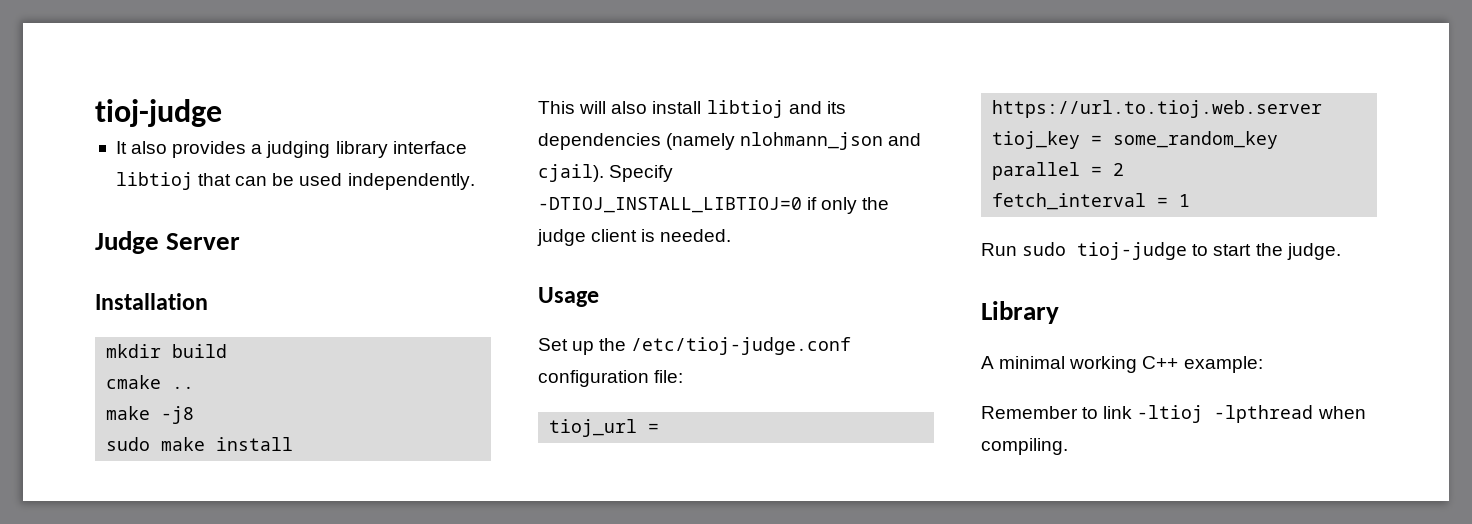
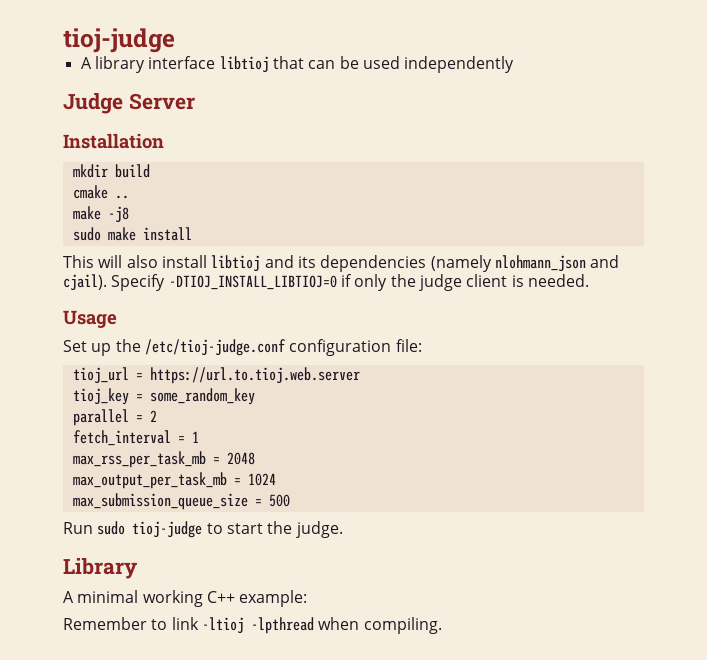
- It also provides a judging library interface libtioj that can be used independently.
+ A library interface libtioj that can be used independently
+ max_rss_per_task_mb = 2048
+ max_output_per_task_mb = 1024
+ max_submission_queue_size = 500

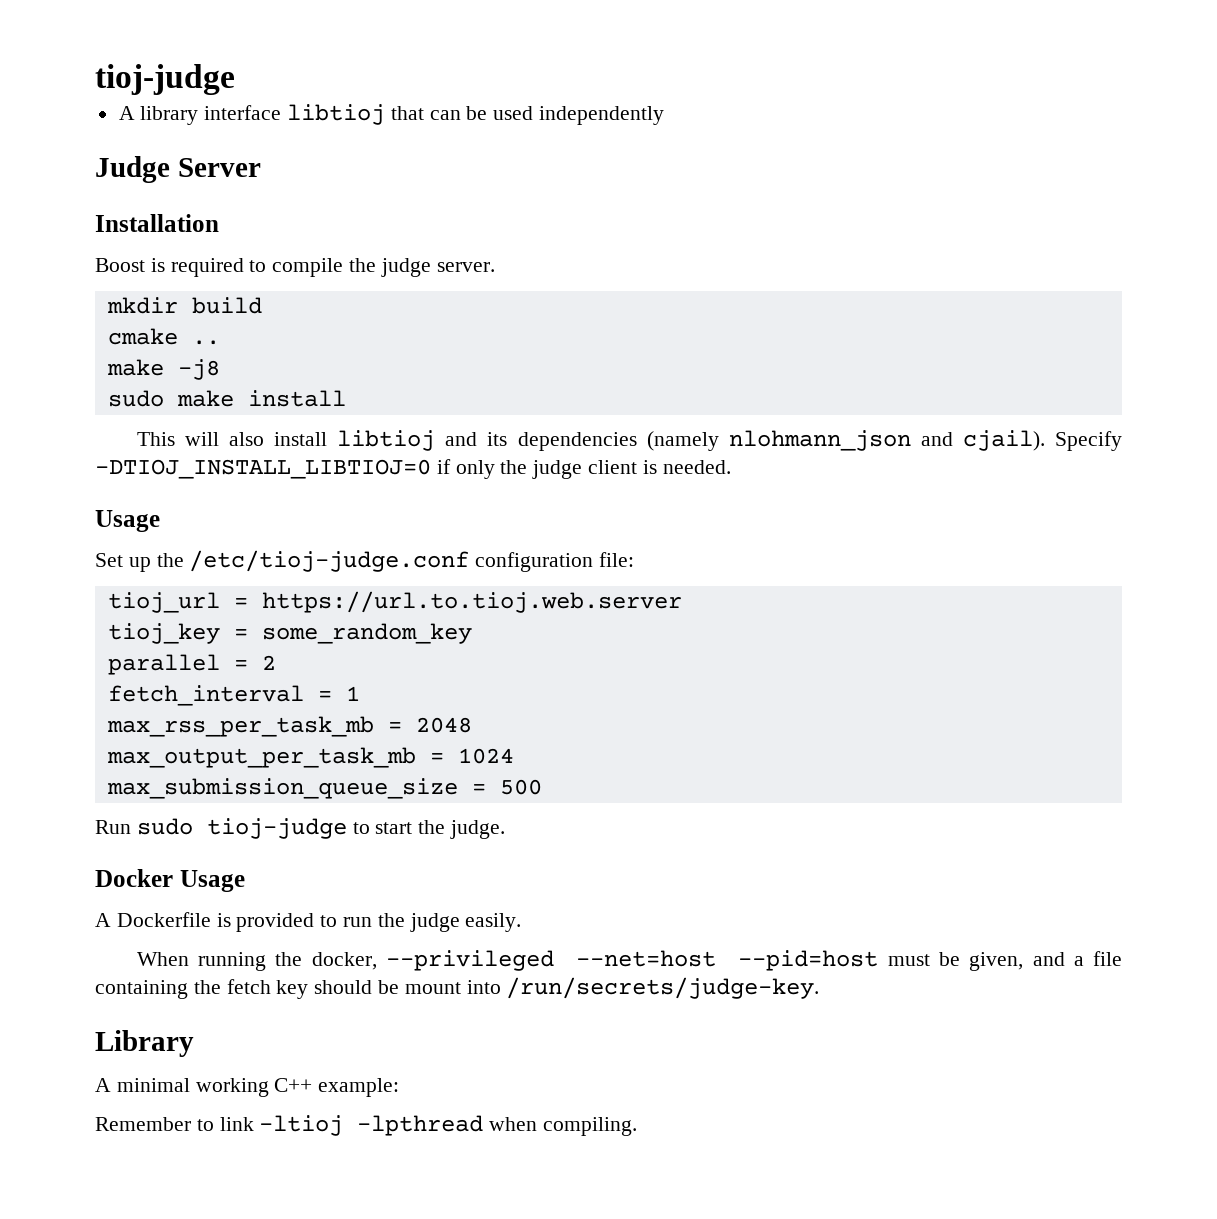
+ Boost is required to compile the judge server.
+ Docker Usage
+ A Dockerfile is provided to run the judge easily.
+ When running the docker, --privileged --net=host --pid=host must be given, and a file containing the fetch key should be mount into /run/secrets/judge-key.

